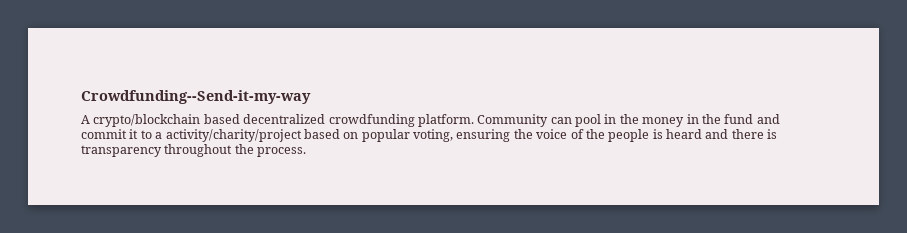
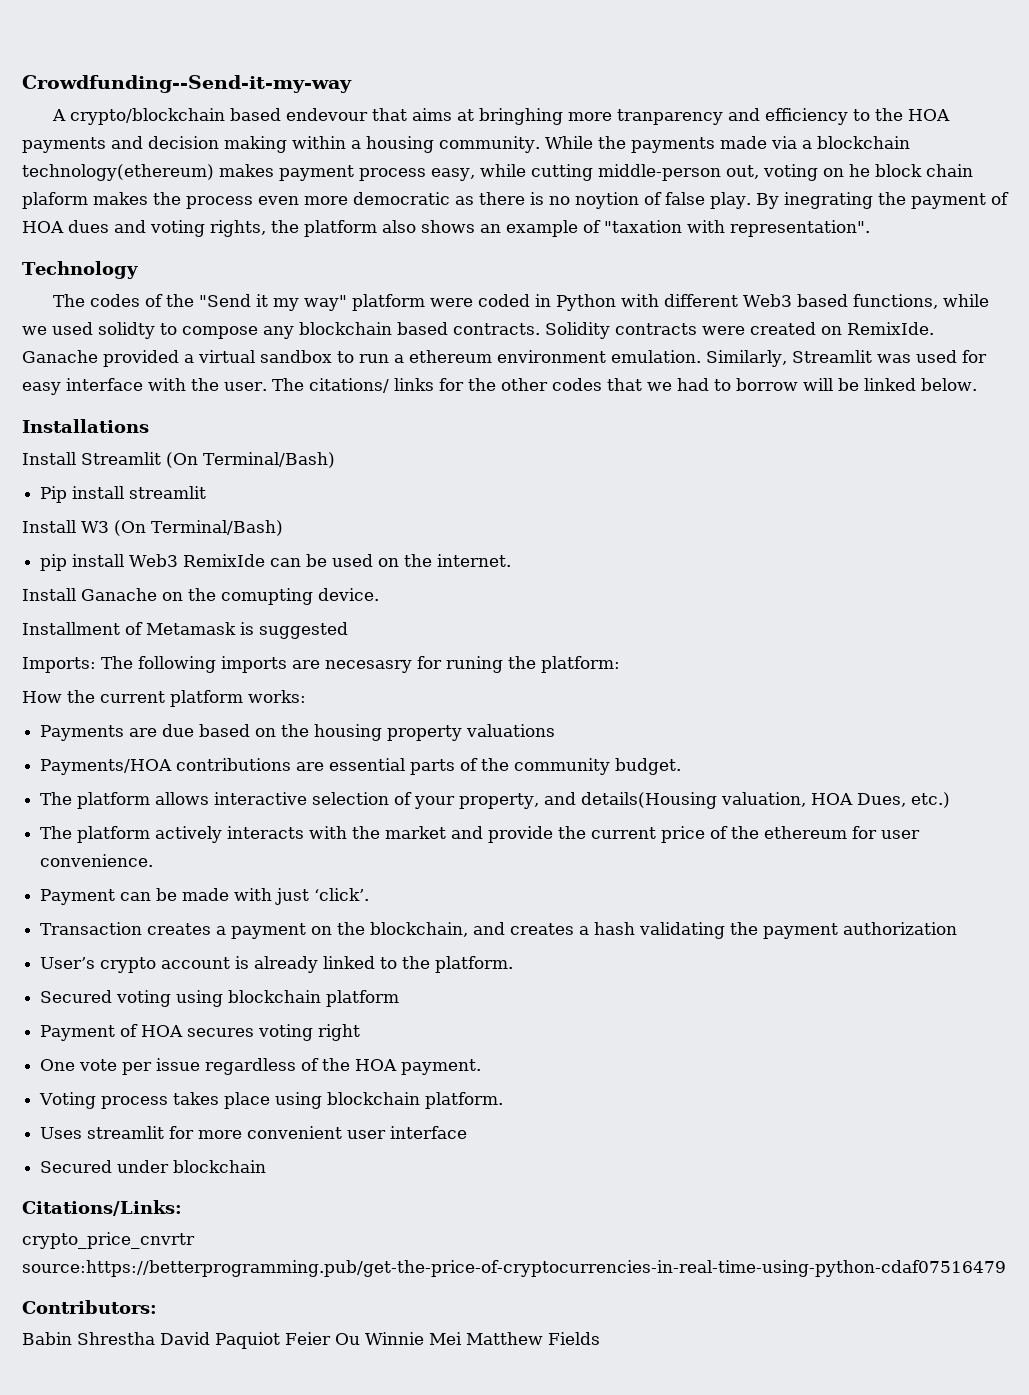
- A crypto/blockchain based decentralized crowdfunding platform. Community can pool in the money in the fund and commit it to a activity/charity/project based on popular voting, ensuring the voice of the people is heard and there is transparency throughout the process.
+ A crypto/blockchain based endevour that aims at bringhing more tranparency and efficiency to the HOA payments and decision making within a housing community. While the payments made via a blockchain technology(ethereum) makes payment process easy, while cutting middle-person out, voting on he block chain plaform makes the process even more democratic as there is no noytion of false play. By inegrating the payment of HOA dues and voting rights, the platform also shows an example of "taxation with representation".
+ Technology
+ The codes of the "Send it my way" platform were coded in Python with different Web3 based functions, while we used solidty to compose any blockchain based contracts. Solidity contracts were created on RemixIde. Ganache provided a virtual sandbox to run a ethereum environment emulation. Similarly, Streamlit was used for easy interface with the user. The citations/ links for the other codes that we had to borrow will be linked below.
+ Installations
+ Install Streamlit (On Terminal/Bash)
+ Pip install streamlit
+ Install W3 (On Terminal/Bash)
+ pip install Web3 RemixIde can be used on the internet.
+ Install Ganache on the comupting device.
+ Installment of Metamask is suggested
+ Imports: The following imports are necesasry for runing the platform:
+ How the current platform works:
+ Payments are due based on the housing property valuations
+ Payments/HOA contributions are essential parts of the community budget.
+ The platform allows interactive selection of your property, and details(Housing valuation, HOA Dues, etc.)
+ The platform actively interacts with the market and provide the current price of the ethereum for user convenience.
+ Payment can be made with just ‘click’.
+ Transaction creates a payment on the blockchain, and creates a hash validating the payment authorization
+ User’s crypto account is already linked to the platform.
+ Secured voting using blockchain platform
+ Payment of HOA secures voting right
+ One vote per issue regardless of the HOA payment.
+ Voting process takes place using blockchain platform.
+ Uses streamlit for more convenient user interface
+ Secured under blockchain
+ Citations/Links:
+ crypto_price_cnvrtr source:https://betterprogramming.pub/get-the-price-of-cryptocurrencies-in-real-time-using-python-cdaf07516479
+ Contributors:
+ Babin Shrestha David Paquiot Feier Ou Winnie Mei Matthew Fields

